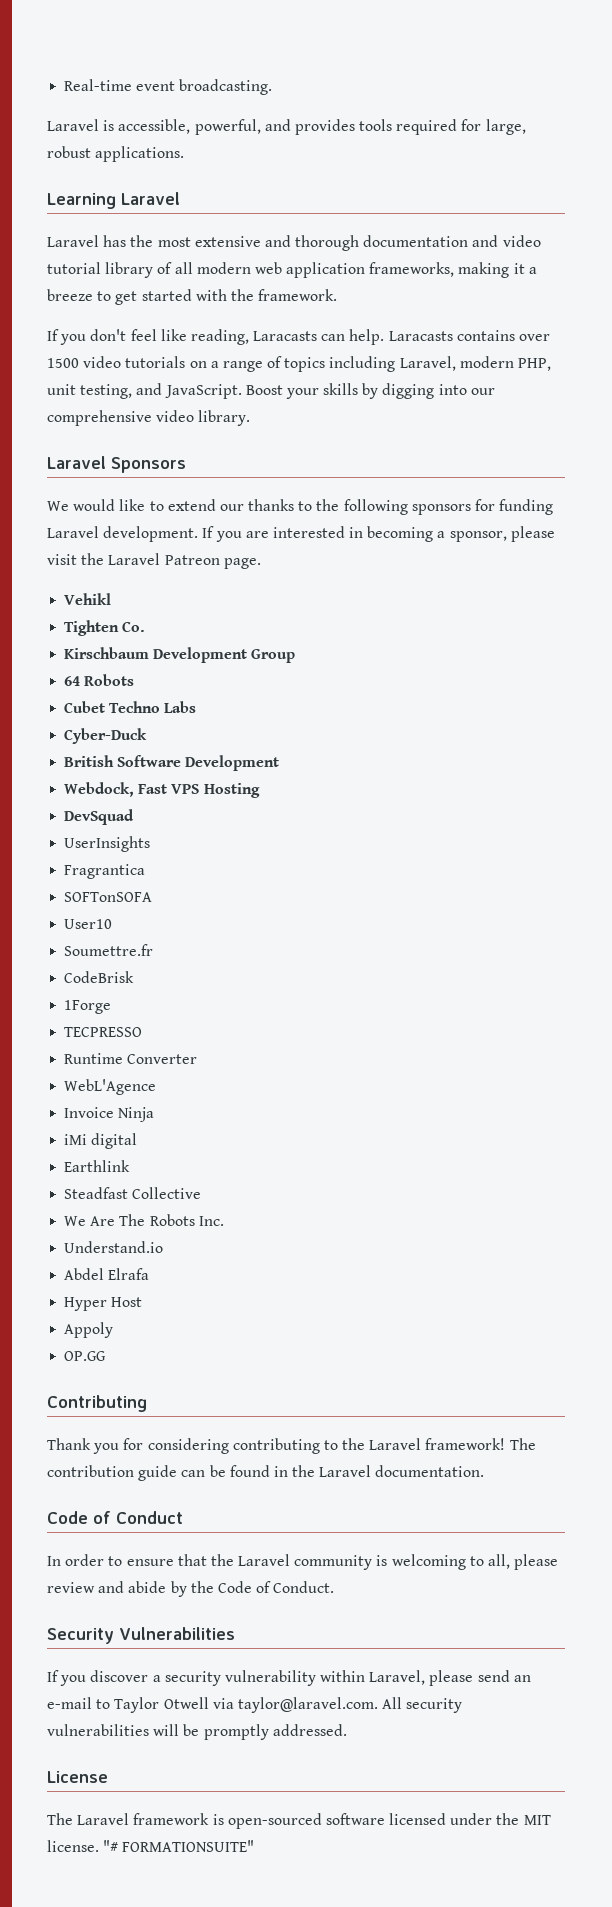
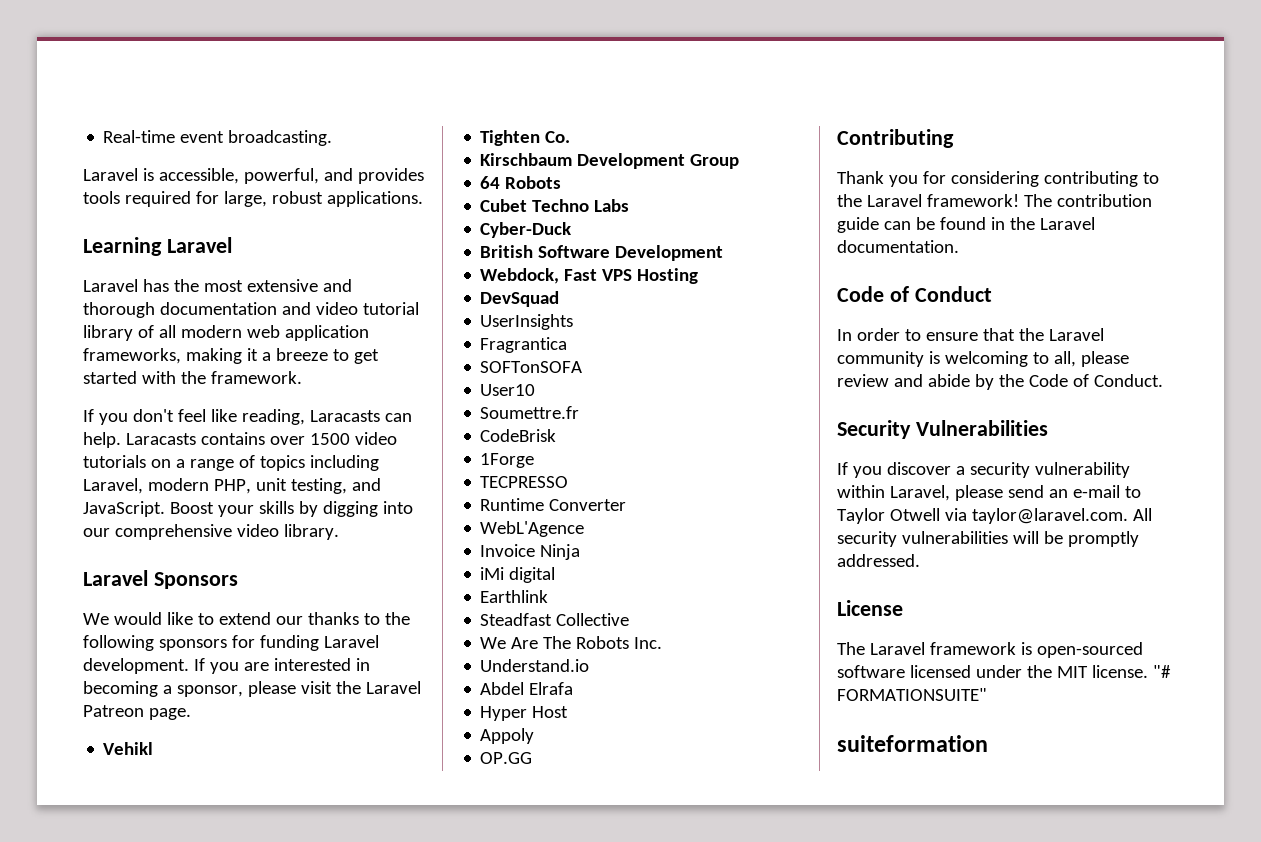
+ suiteformation

